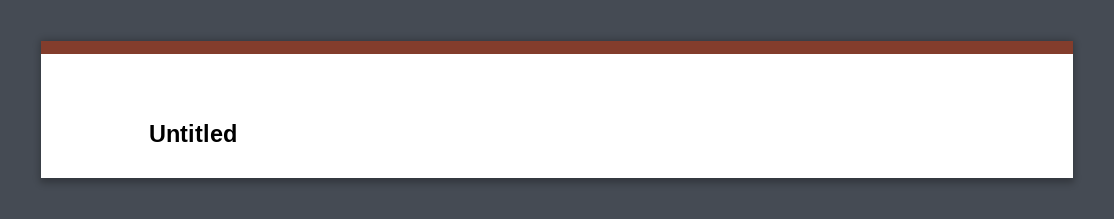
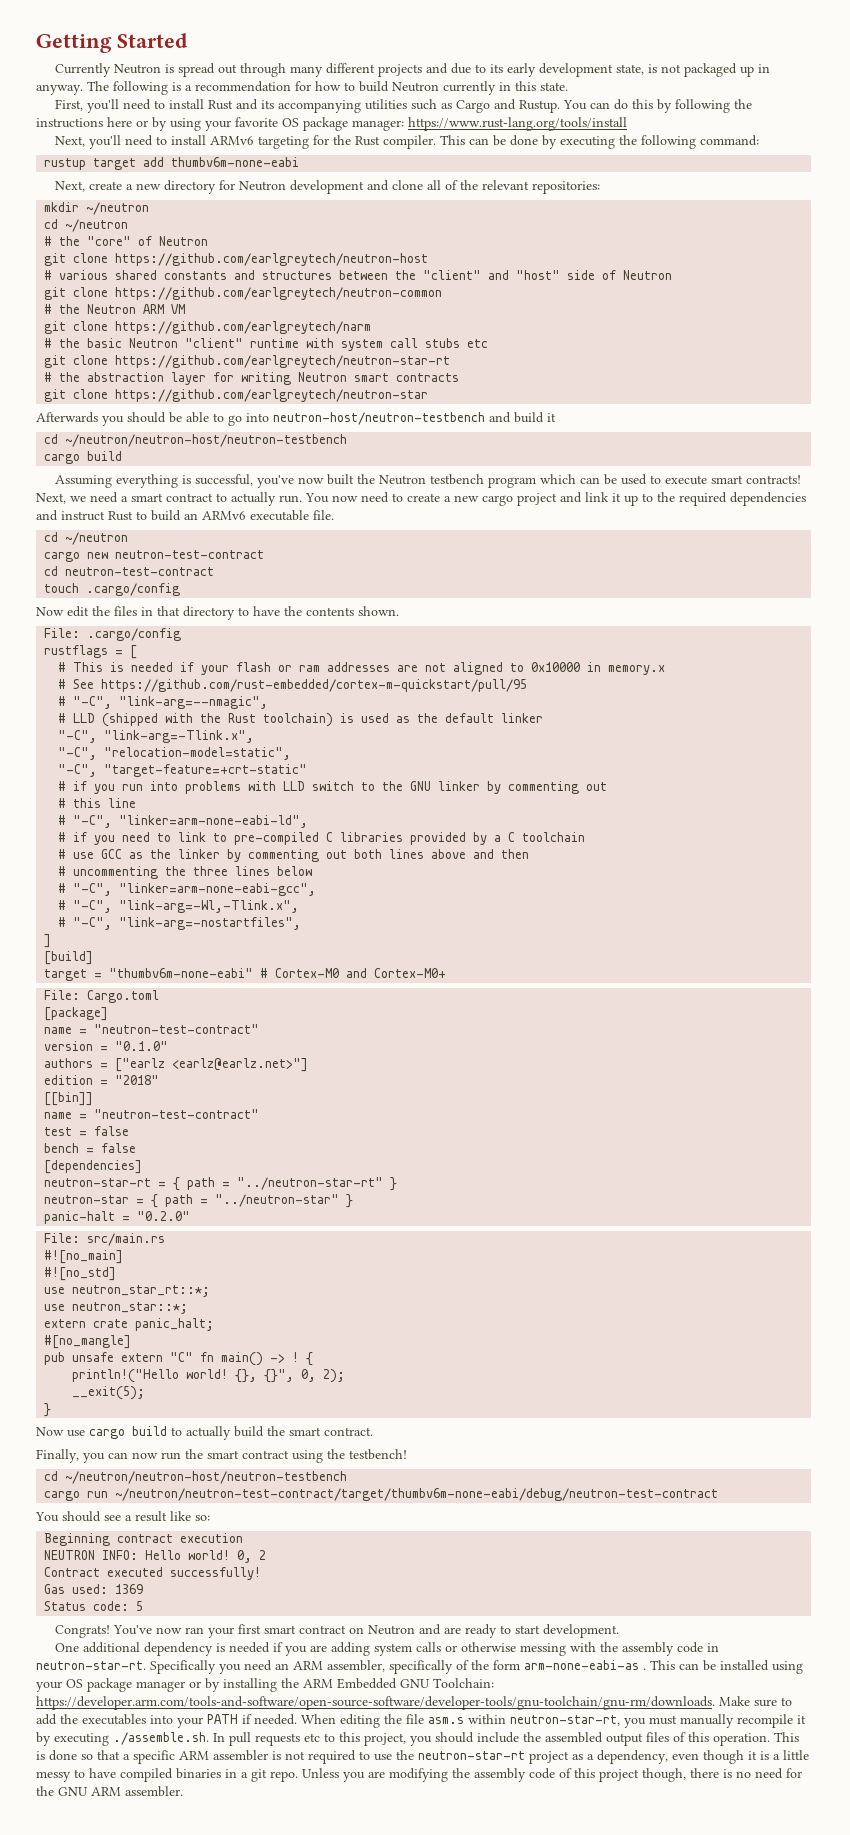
- Untitled
+ Getting Started
+ Currently Neutron is spread out through many different projects and due to its early development state, is not packaged up in anyway. The following is a recommendation for how to build Neutron currently in this state.
+ First, you'll need to install Rust and its accompanying utilities such as Cargo and Rustup. You can do this by following the instructions here or by using your favorite OS package manager: https://www.rust-lang.org/tools/install
+ Next, you'll need to install ARMv6 targeting for the Rust compiler. This can be done by executing the following command:
+ rustup target add thumbv6m-none-eabi
+ Next, create a new directory for Neutron development and clone all of the relevant repositories:
+ mkdir ~/neutron
+ cd ~/neutron
+ # the "core" of Neutron
+ git clone https://github.com/earlgreytech/neutron-host
+ # various shared constants and structures between the "client" and "host" side of Neutron
+ git clone https://github.com/earlgreytech/neutron-common
+ # the Neutron ARM VM
+ git clone https://github.com/earlgreytech/narm
+ # the basic Neutron "client" runtime with system call stubs etc
+ git clone https://github.com/earlgreytech/neutron-star-rt
+ # the abstraction layer for writing Neutron smart contracts
+ git clone https://github.com/earlgreytech/neutron-star
+ Afterwards you should be able to go into neutron-host/neutron-testbench and build it
+ cd ~/neutron/neutron-host/neutron-testbench
+ cargo build
+ Assuming everything is successful, you've now built the Neutron testbench program which can be used to execute smart contracts! Next, we need a smart contract to actually run. You now need to create a new cargo project and link it up to the required dependencies and instruct Rust to build an ARMv6 executable file.
+ cd ~/neutron
+ cargo new neutron-test-contract
+ cd neutron-test-contract
+ touch .cargo/config
+ Now edit the files in that directory to have the contents shown.
+ File: .cargo/config
+ rustflags = [
+ # This is needed if your flash or ram addresses are not aligned to 0x10000 in memory.x
+ # See https://github.com/rust-embedded/cortex-m-quickstart/pull/95
+ # "-C", "link-arg=--nmagic",
+ # LLD (shipped with the Rust toolchain) is used as the default linker
+ "-C", "link-arg=-Tlink.x",
+ "-C", "relocation-model=static",
+ "-C", "target-feature=+crt-static"
+ # if you run into problems with LLD switch to the GNU linker by commenting out
+ # this line
+ # "-C", "linker=arm-none-eabi-ld",
+ # if you need to link to pre-compiled C libraries provided by a C toolchain
+ # use GCC as the linker by commenting out both lines above and then
+ # uncommenting the three lines below
+ # "-C", "linker=arm-none-eabi-gcc",
+ # "-C", "link-arg=-Wl,-Tlink.x",
+ # "-C", "link-arg=-nostartfiles",
+ ]
+ [build]
+ target = "thumbv6m-none-eabi" # Cortex-M0 and Cortex-M0+
+ File: Cargo.toml
+ [package]
+ name = "neutron-test-contract"
+ version = "0.1.0"
+ authors = ["earlz <earlz@earlz.net>"]
+ edition = "2018"
+ [[bin]]
+ name = "neutron-test-contract"
+ test = false
+ bench = false
+ [dependencies]
+ neutron-star-rt = { path = "../neutron-star-rt" }
+ neutron-star = { path = "../neutron-star" }
+ panic-halt = "0.2.0"
+ File: src/main.rs
+ #![no_main]
+ #![no_std]
+ use neutron_star_rt::*;
+ use neutron_star::*;
+ extern crate panic_halt;
+ #[no_mangle]
+ pub unsafe extern "C" fn main() -> ! {
+ println!("Hello world! {}, {}", 0, 2);
+ __exit(5);
+ }
+ Now use cargo build to actually build the smart contract.
+ Finally, you can now run the smart contract using the testbench!
+ cd ~/neutron/neutron-host/neutron-testbench
+ cargo run ~/neutron/neutron-test-contract/target/thumbv6m-none-eabi/debug/neutron-test-contract
+ You should see a result like so:
+ Beginning contract execution
+ NEUTRON INFO: Hello world! 0, 2
+ Contract executed successfully!
+ Gas used: 1369
+ Status code: 5
+ Congrats! You've now ran your first smart contract on Neutron and are ready to start development.
+ One additional dependency is needed if you are adding system calls or otherwise messing with the assembly code in neutron-star-rt. Specifically you need an ARM assembler, specifically of the form arm-none-eabi-as . This can be installed using your OS package manager or by installing the ARM Embedded GNU Toolchain: https://developer.arm.com/tools-and-software/open-source-software/developer-tools/gnu-toolchain/gnu-rm/downloads. Make sure to add the executables into your PATH if needed. When editing the file asm.s within neutron-star-rt, you must manually recompile it by executing ./assemble.sh. In pull requests etc to this project, you should include the assembled output files of this operation. This is done so that a specific ARM assembler is not required to use the neutron-star-rt project as a dependency, even though it is a little messy to have compiled binaries in a git repo. Unless you are modifying the assembly code of this project though, there is no need for the GNU ARM assembler.

